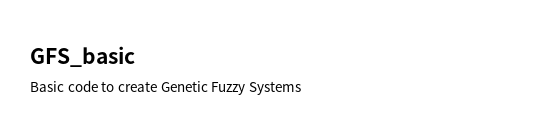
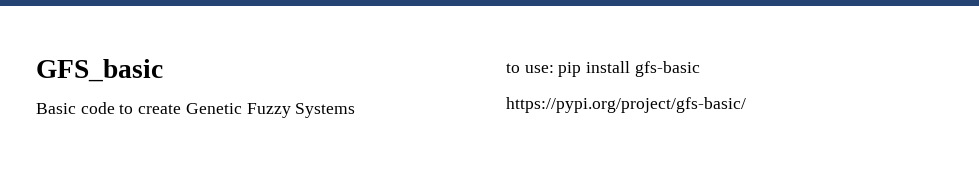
+ to use: pip install gfs-basic
+ https://pypi.org/project/gfs-basic/

